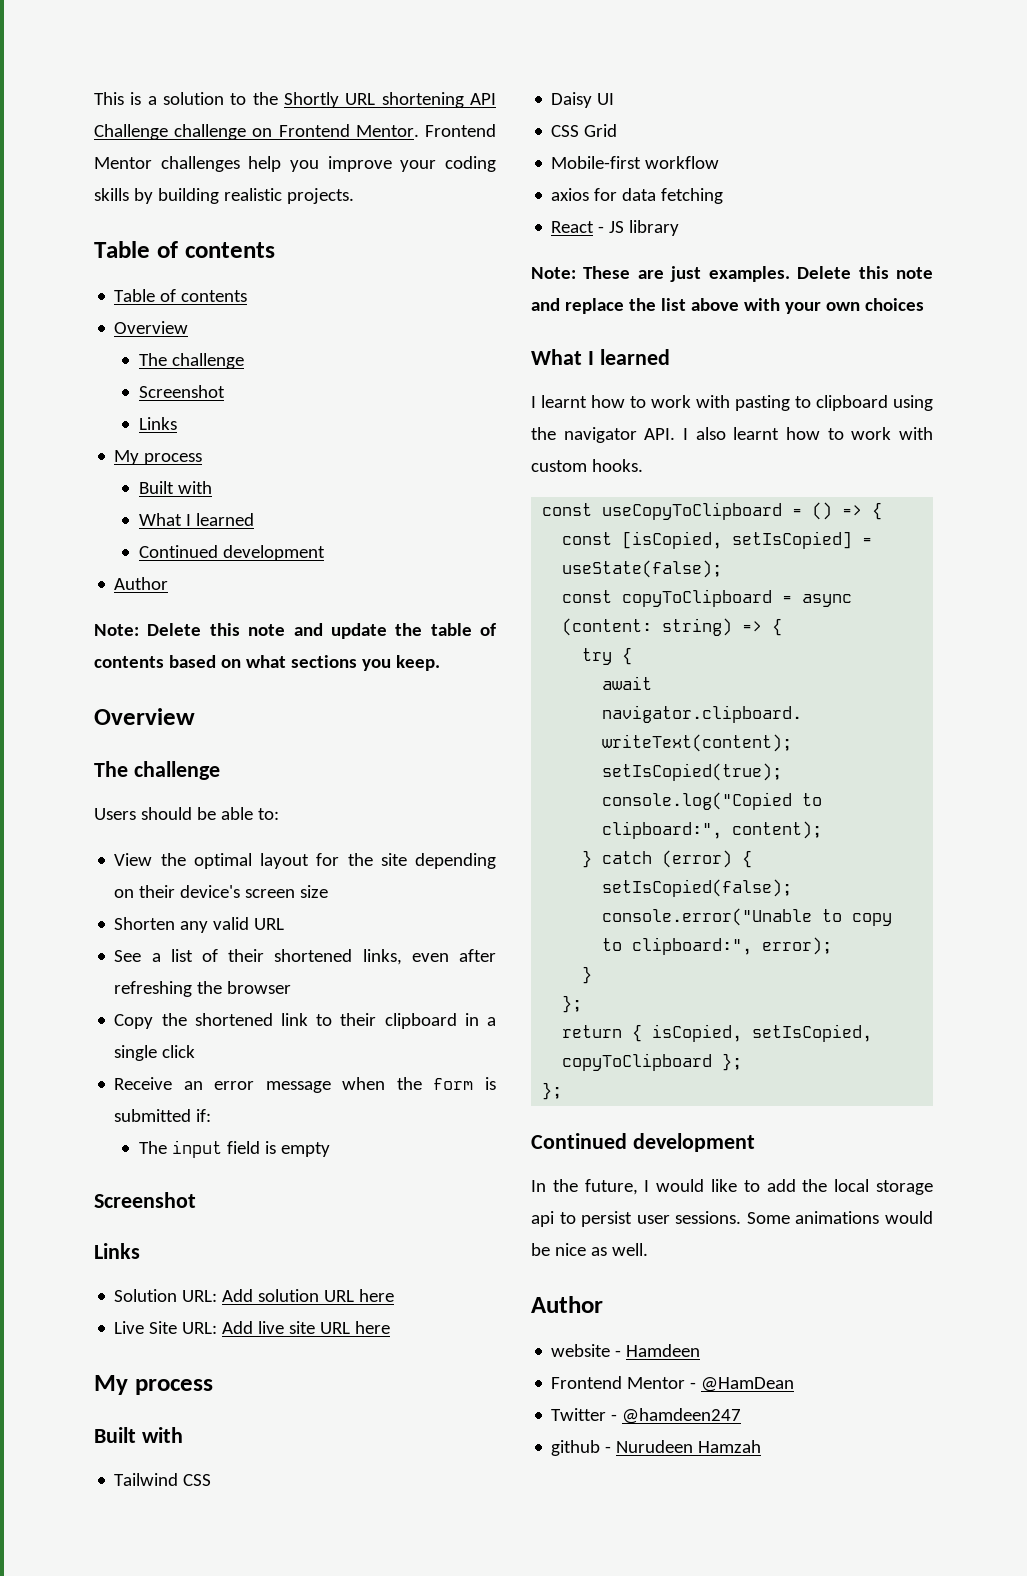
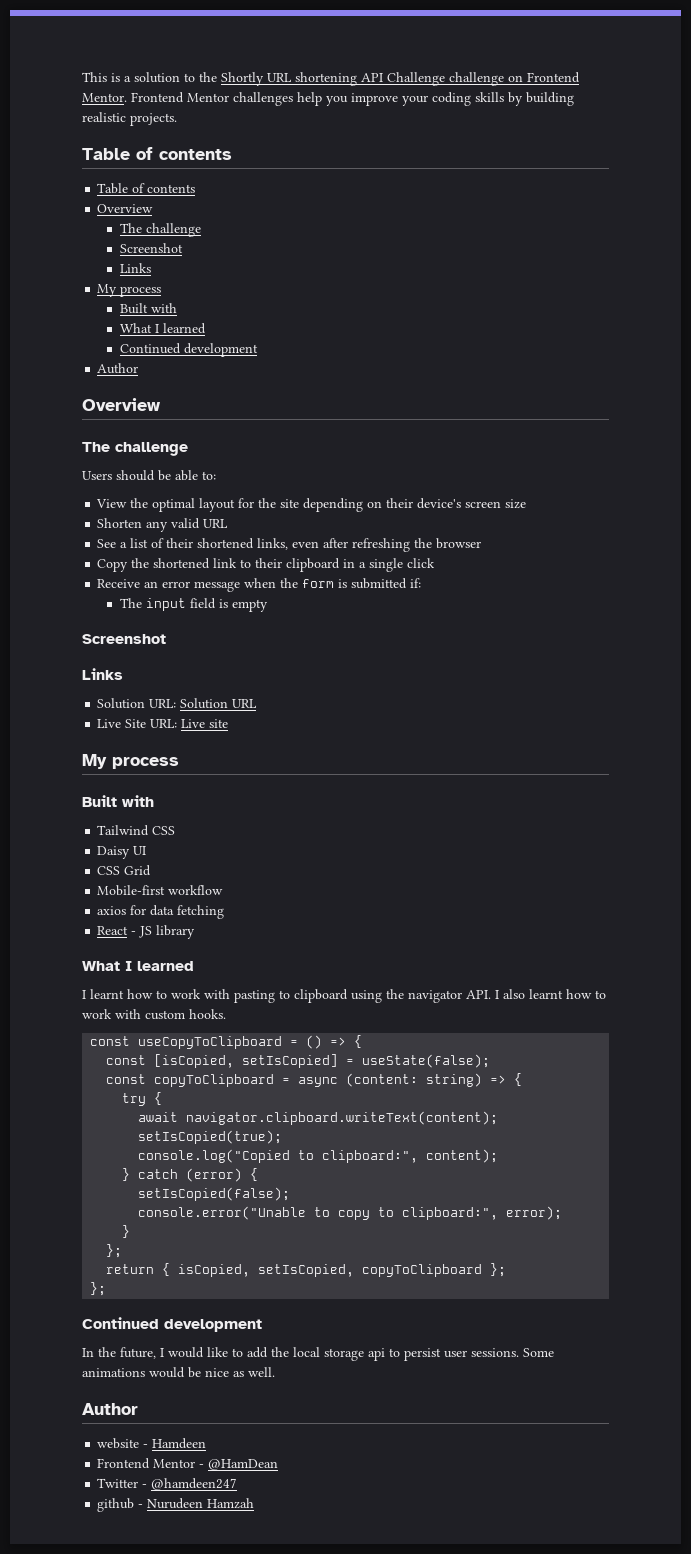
- Note: Delete this note and update the table of contents based on what sections you keep.
- Solution URL: Add solution URL here
+ Solution URL: Solution URL
- Live Site URL: Add live site URL here
+ Live Site URL: Live site
- Note: These are just examples. Delete this note and replace the list above with your own choices

